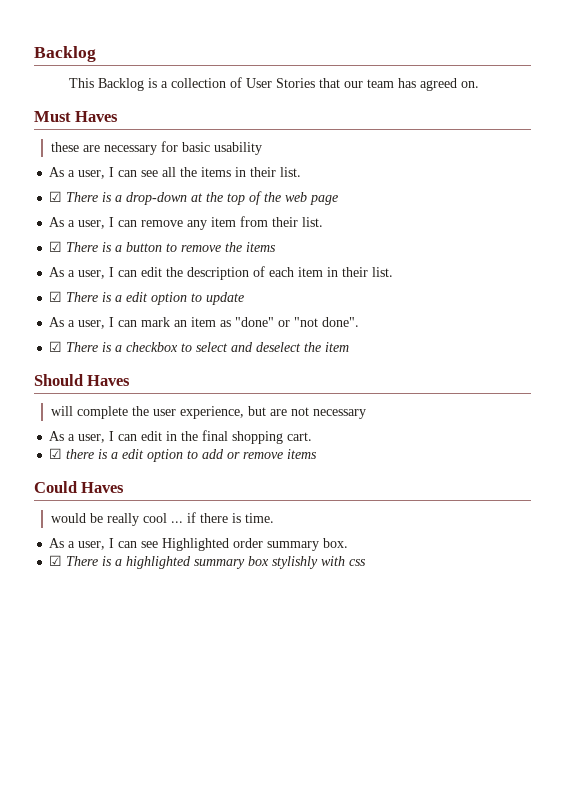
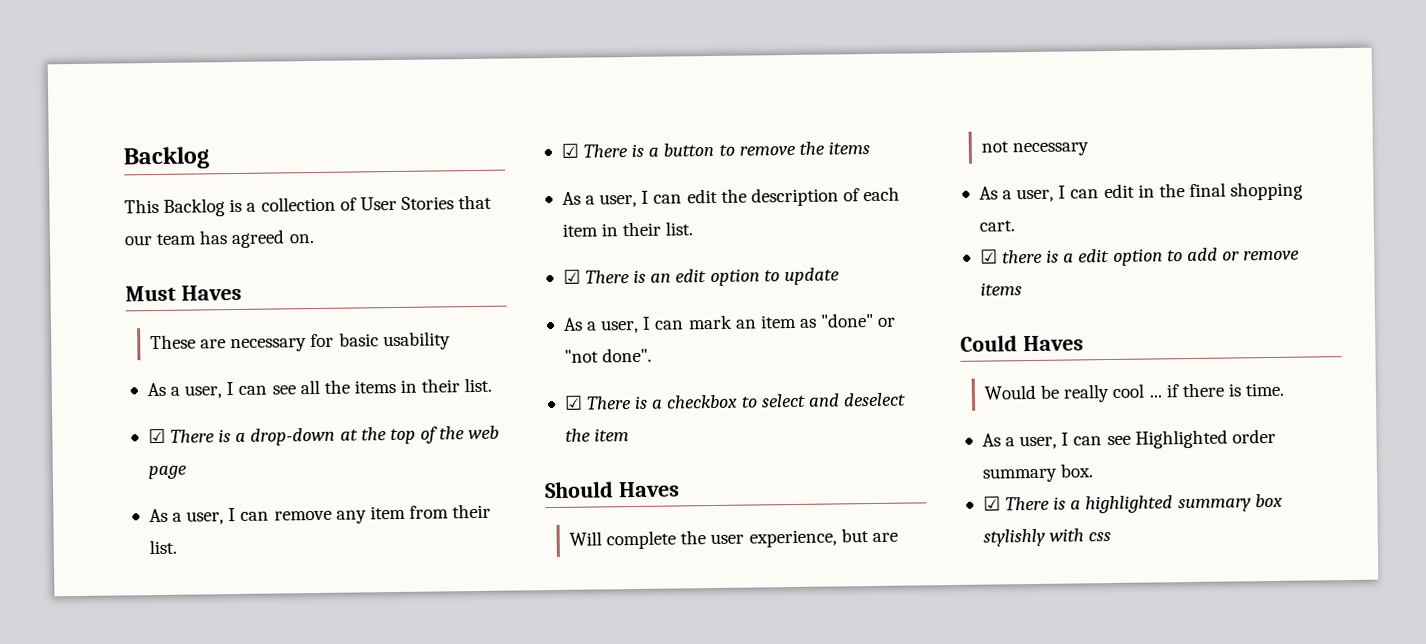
- these are necessary for basic usability
+ These are necessary for basic usability
- ☑ There is a edit option to update
+ ☑ There is an edit option to update
- will complete the user experience, but are not necessary
+ Will complete the user experience, but are not necessary
- would be really cool ... if there is time.
+ Would be really cool ... if there is time.

